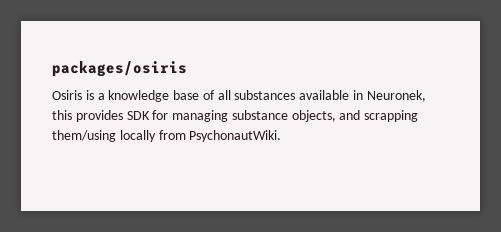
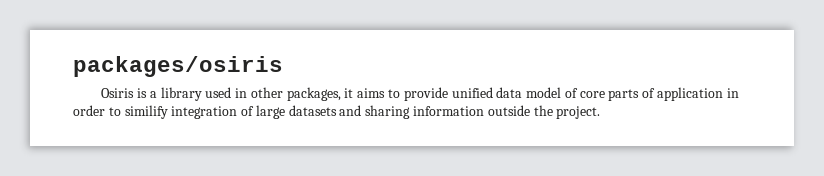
- Osiris is a knowledge base of all substances available in Neuronek, this provides SDK for managing substance objects, and scrapping them/using locally from PsychonautWiki.
+ Osiris is a library used in other packages, it aims to provide unified data model of core parts of application in order to similify integration of large datasets and sharing information outside the project.

